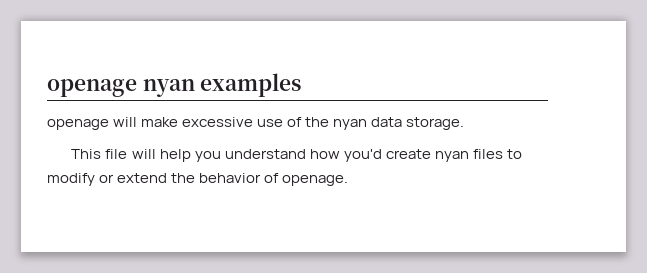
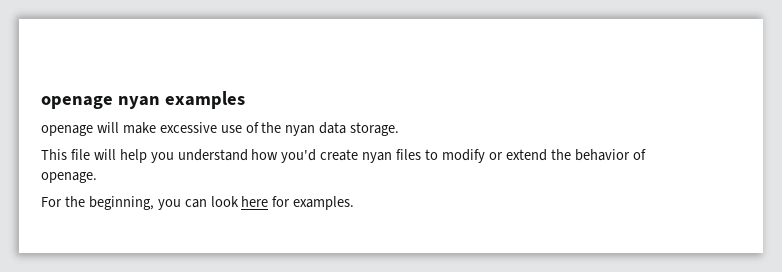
+ For the beginning, you can look here for examples.

